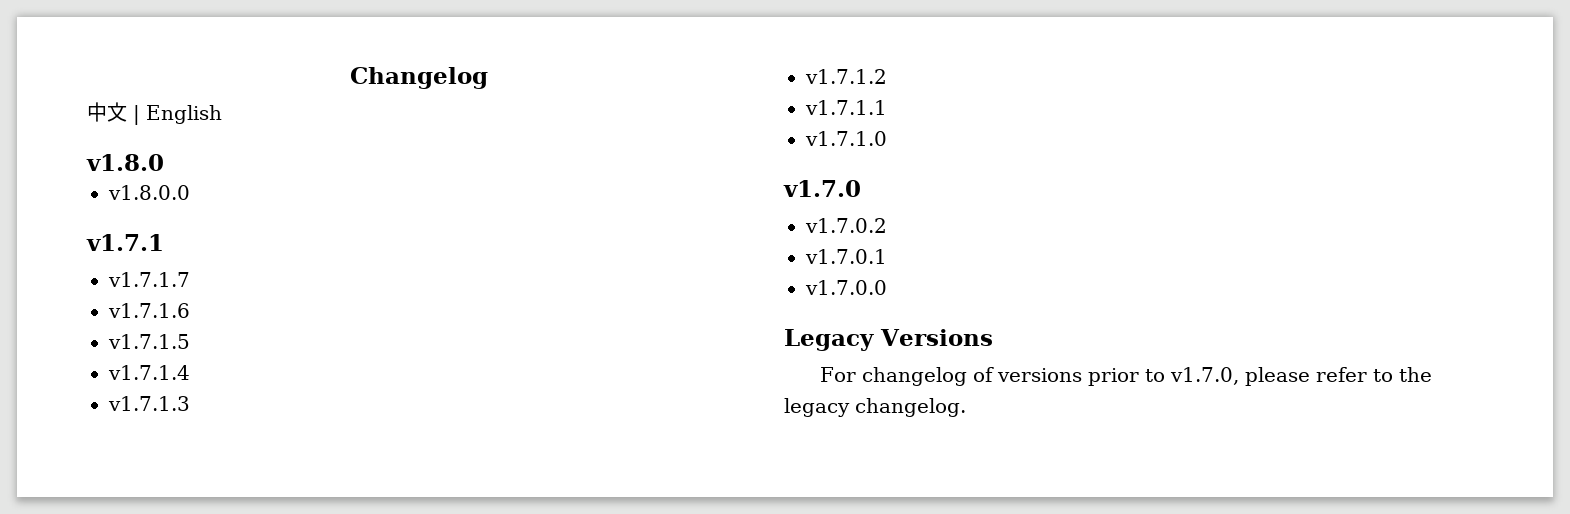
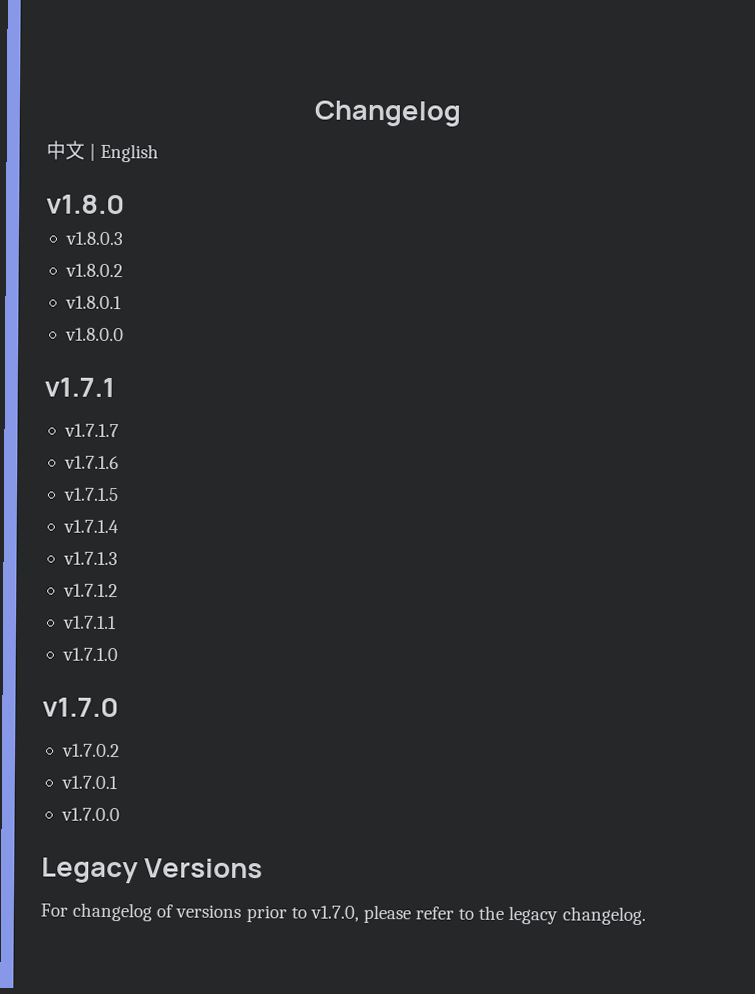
+ v1.8.0.3
+ v1.8.0.2
+ v1.8.0.1

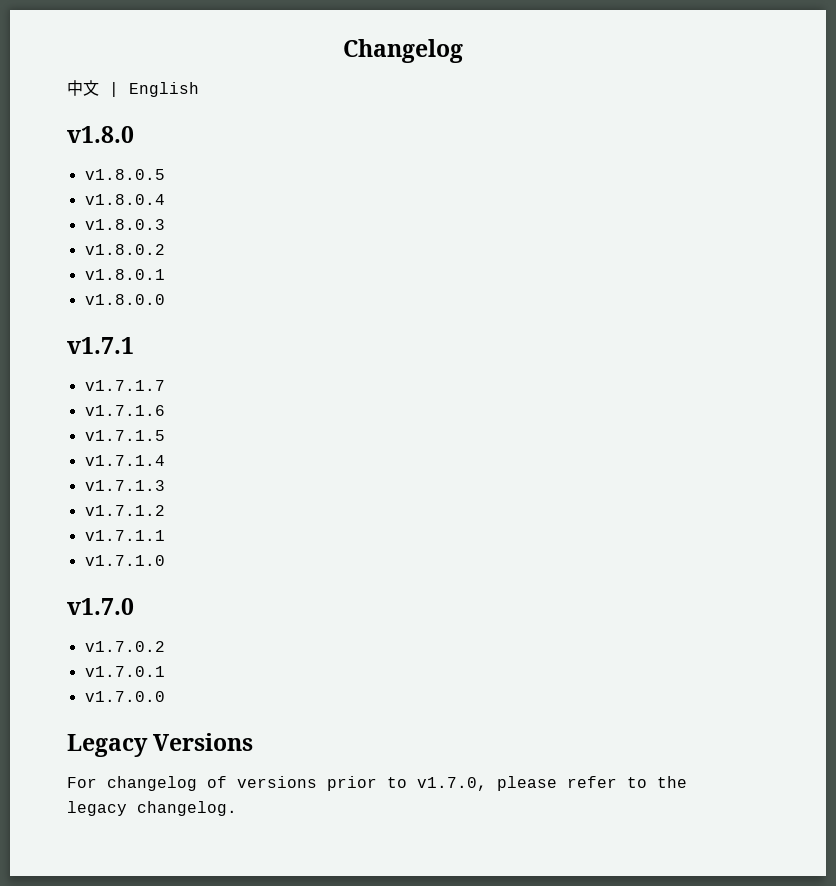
+ v1.8.0.5
+ v1.8.0.4

